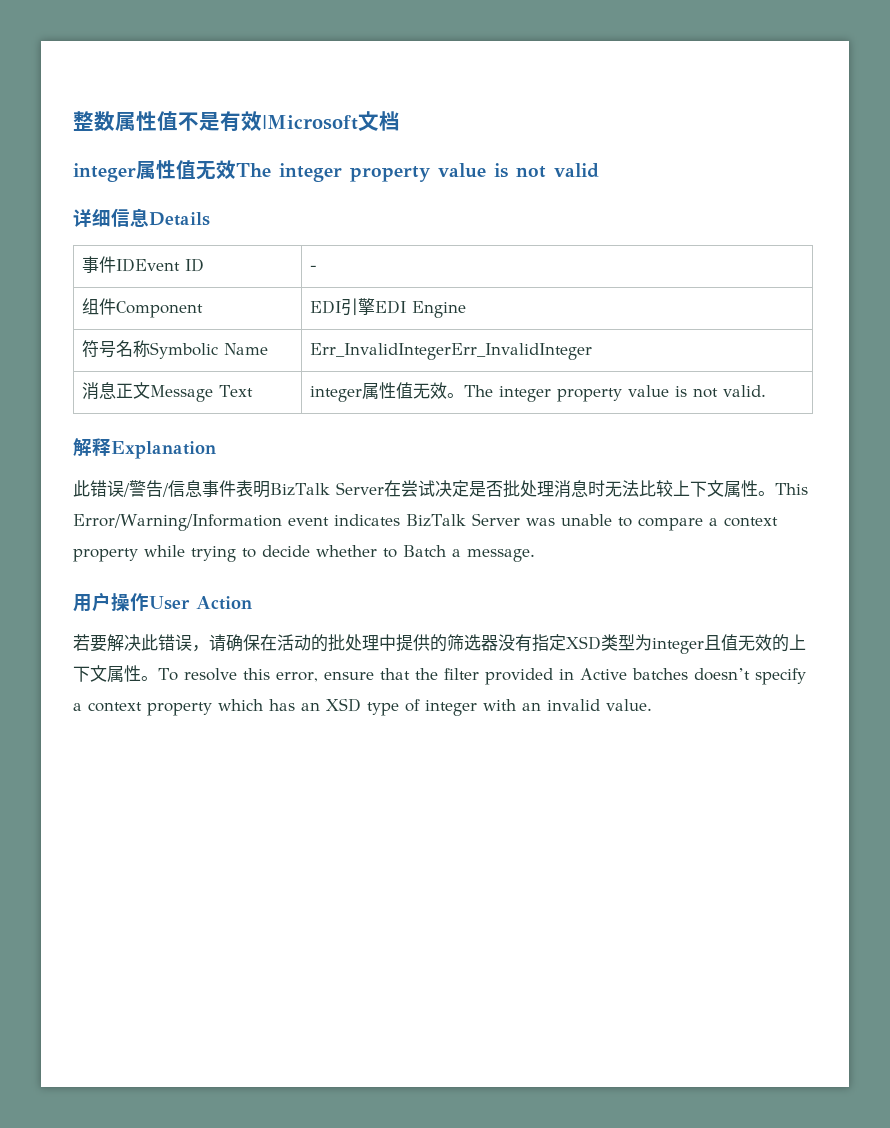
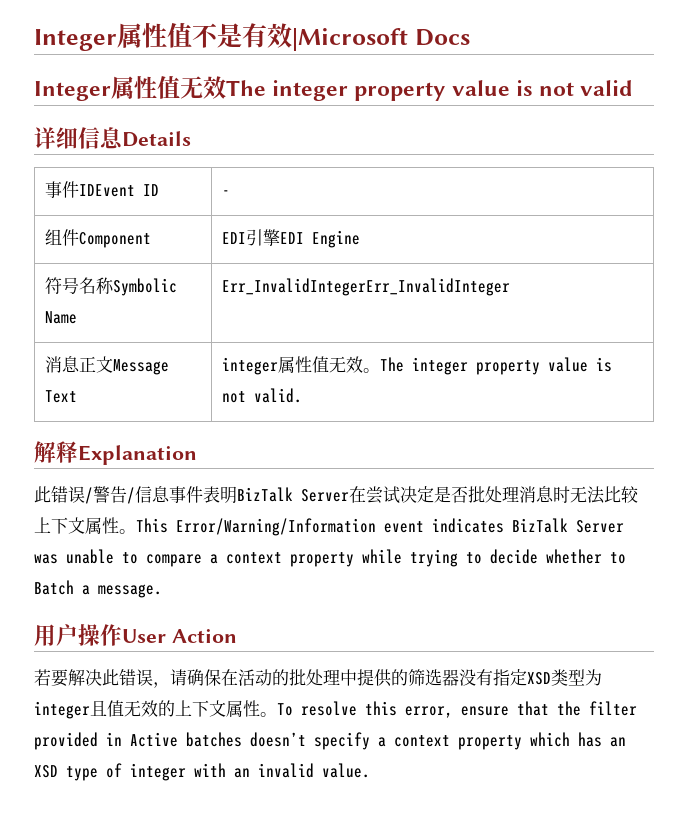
- 整数属性值不是有效|Microsoft文档
- integer属性值无效The integer property value is not valid
+ Integer属性值不是有效|Microsoft Docs
+ Integer属性值无效The integer property value is not valid

